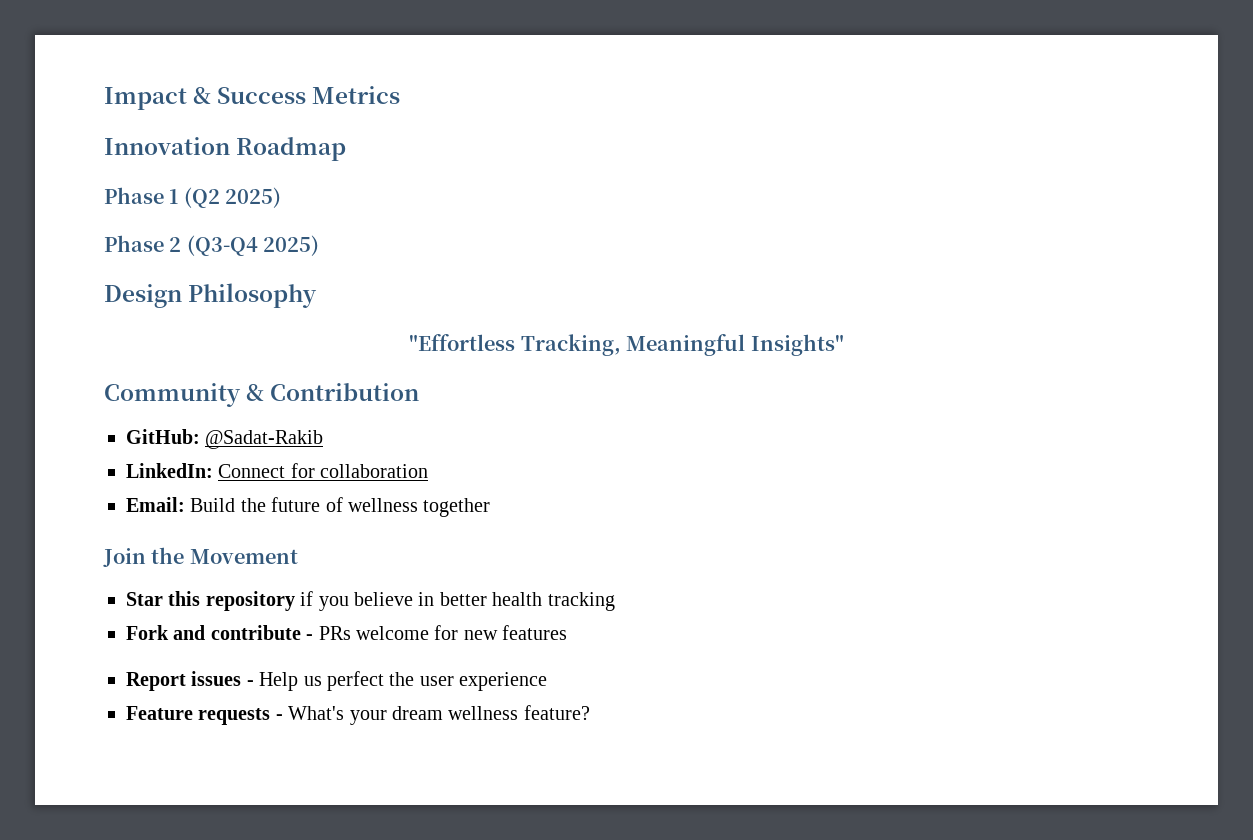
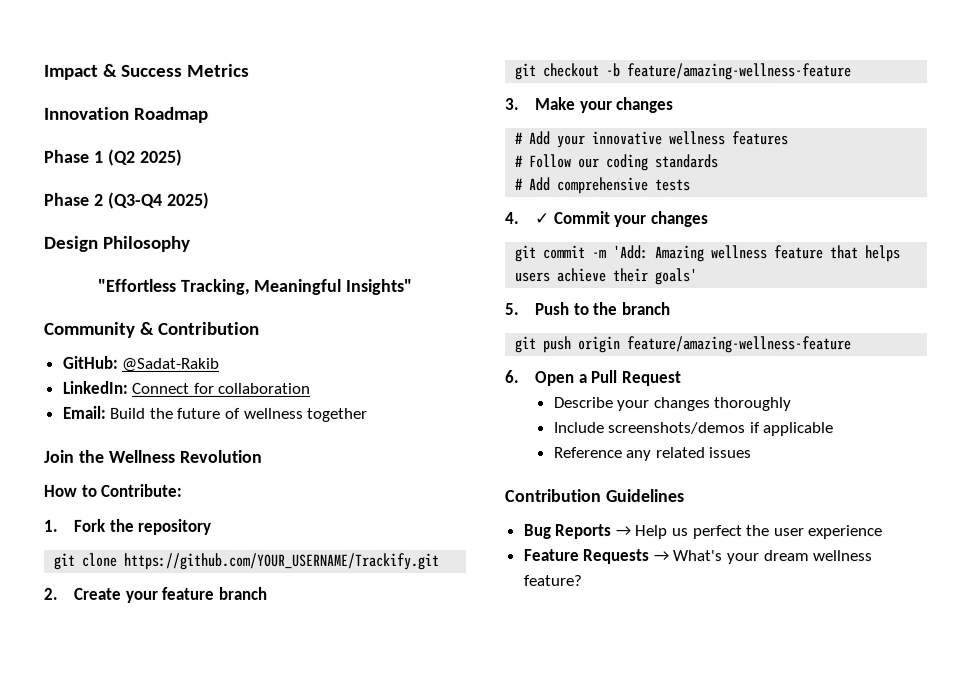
- Join the Movement
- Star this repository if you believe in better health tracking
- Fork and contribute - PRs welcome for new features
- Report issues - Help us perfect the user experience
+ Join the Wellness Revolution
+ How to Contribute:
+ 1. Fork the repository
+ git clone https://github.com/YOUR_USERNAME/Trackify.git
+ 2. Create your feature branch
+ git checkout -b feature/amazing-wellness-feature
+ 3. Make your changes
+ # Add your innovative wellness features
+ # Follow our coding standards
+ # Add comprehensive tests
+ 4. ✓ Commit your changes
+ git commit -m 'Add: Amazing wellness feature that helps users achieve their goals'
+ 5. Push to the branch
+ git push origin feature/amazing-wellness-feature
+ 6. Open a Pull Request
+ Describe your changes thoroughly
+ Include screenshots/demos if applicable
+ Reference any related issues
+ Contribution Guidelines
+ Bug Reports → Help us perfect the user experience
- Feature requests - What's your dream wellness feature?
+ Feature Requests → What's your dream wellness feature?

